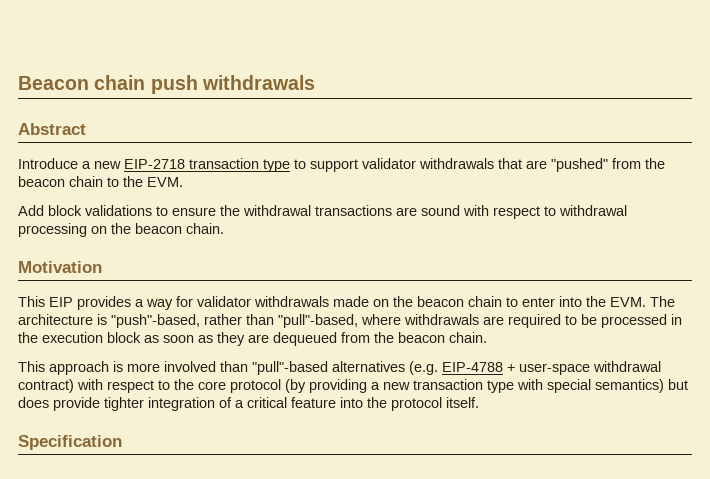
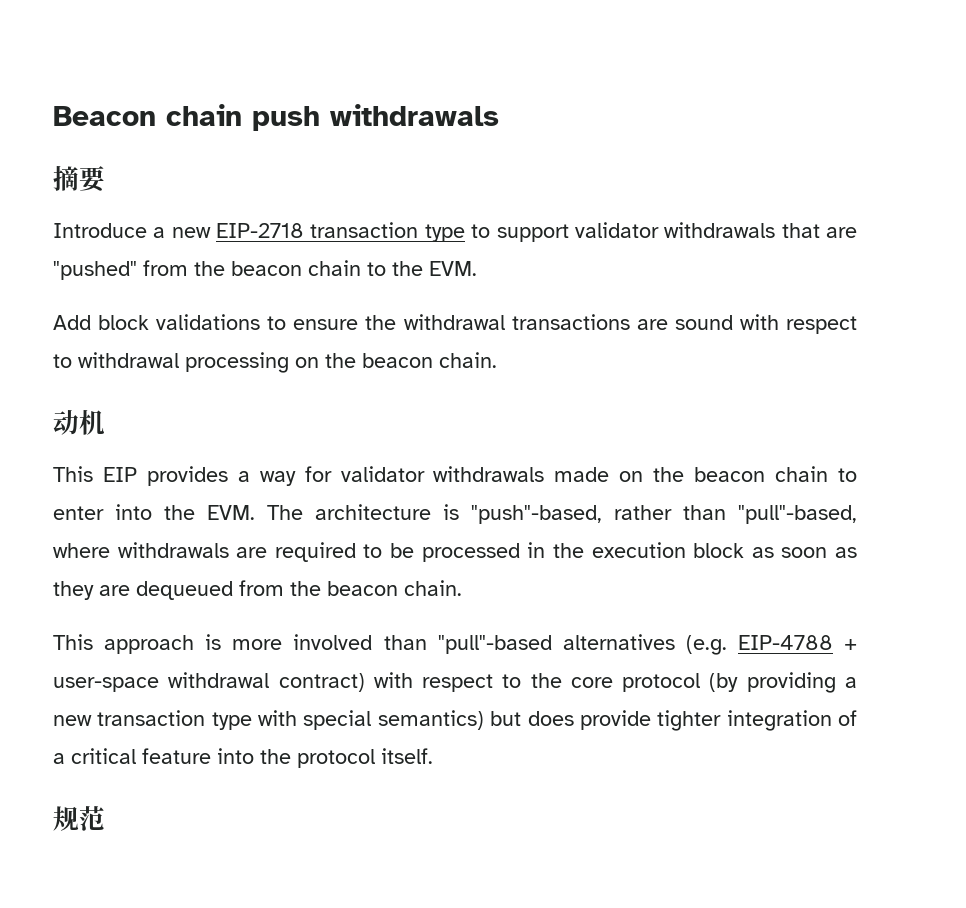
- Abstract
+ 摘要
- Motivation
+ 动机
- Specification
+ 规范

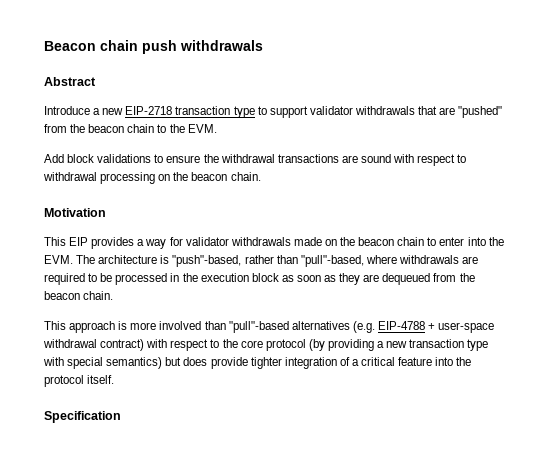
- 摘要
+ Abstract
- 动机
+ Motivation
- 规范
+ Specification

